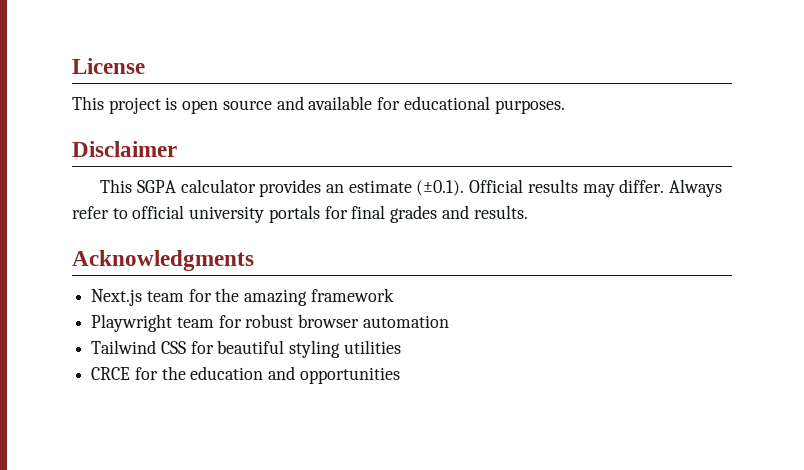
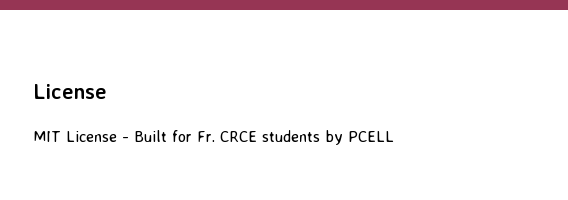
- This project is open source and available for educational purposes.
- Disclaimer
- This SGPA calculator provides an estimate (±0.1). Official results may differ. Always refer to official university portals for final grades and results.
- Acknowledgments
- Next.js team for the amazing framework
- Playwright team for robust browser automation
- Tailwind CSS for beautiful styling utilities
- CRCE for the education and opportunities
+ MIT License - Built for Fr. CRCE students by PCELL

